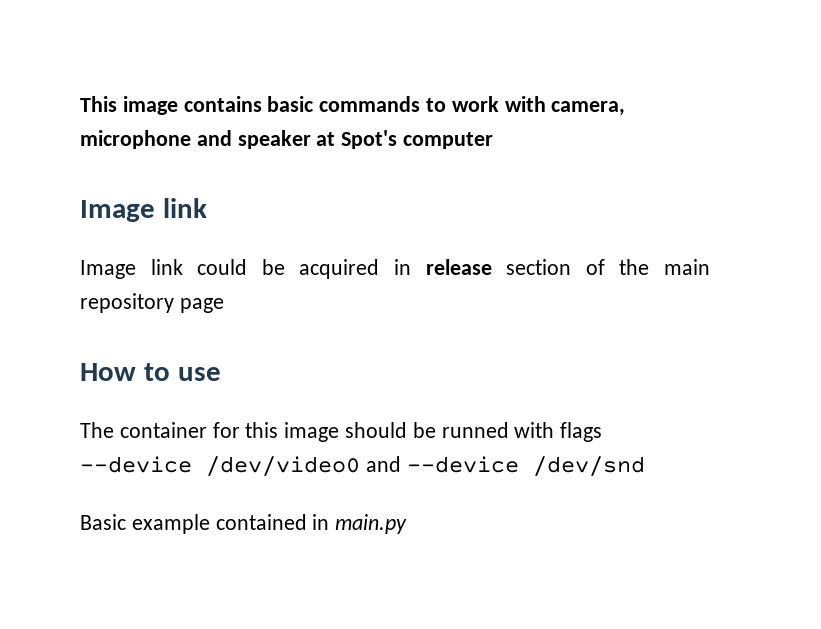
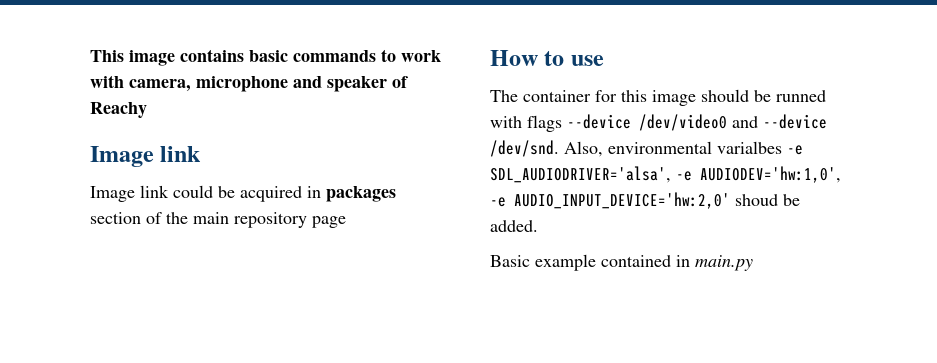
- This image contains basic commands to work with camera, microphone and speaker at Spot's computer
+ This image contains basic commands to work with camera, microphone and speaker of Reachy
- Image link could be acquired in release section of the main repository page
+ Image link could be acquired in packages section of the main repository page
- The container for this image should be runned with flags --device /dev/video0 and --device /dev/snd
+ The container for this image should be runned with flags --device /dev/video0 and --device /dev/snd. Also, environmental varialbes -e SDL_AUDIODRIVER='alsa', -e AUDIODEV='hw:1,0', -e AUDIO_INPUT_DEVICE='hw:2,0' shoud be added.

